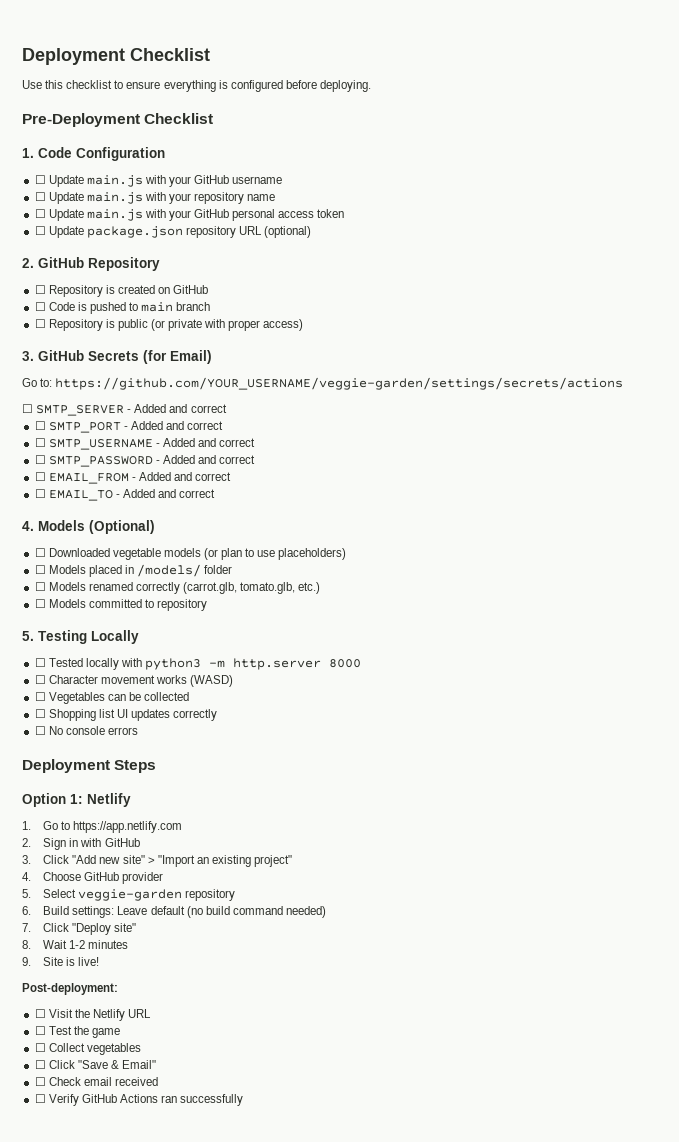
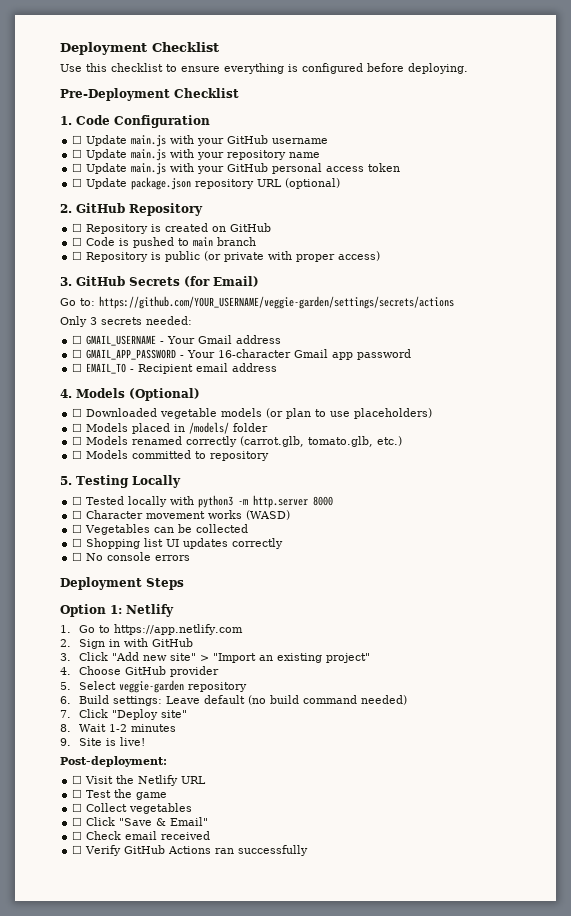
- ☐ SMTP_SERVER - Added and correct
- ☐ SMTP_PORT - Added and correct
- ☐ SMTP_USERNAME - Added and correct
- ☐ SMTP_PASSWORD - Added and correct
- ☐ EMAIL_FROM - Added and correct
+ Only 3 secrets needed:
+ ☐ GMAIL_USERNAME - Your Gmail address
+ ☐ GMAIL_APP_PASSWORD - Your 16-character Gmail app password
- ☐ EMAIL_TO - Added and correct
+ ☐ EMAIL_TO - Recipient email address

